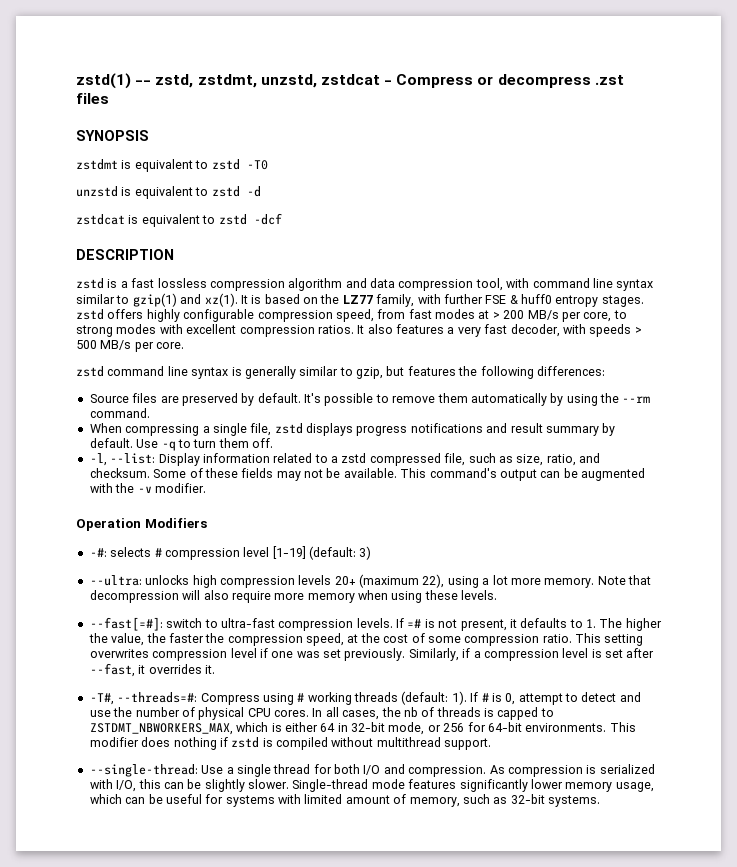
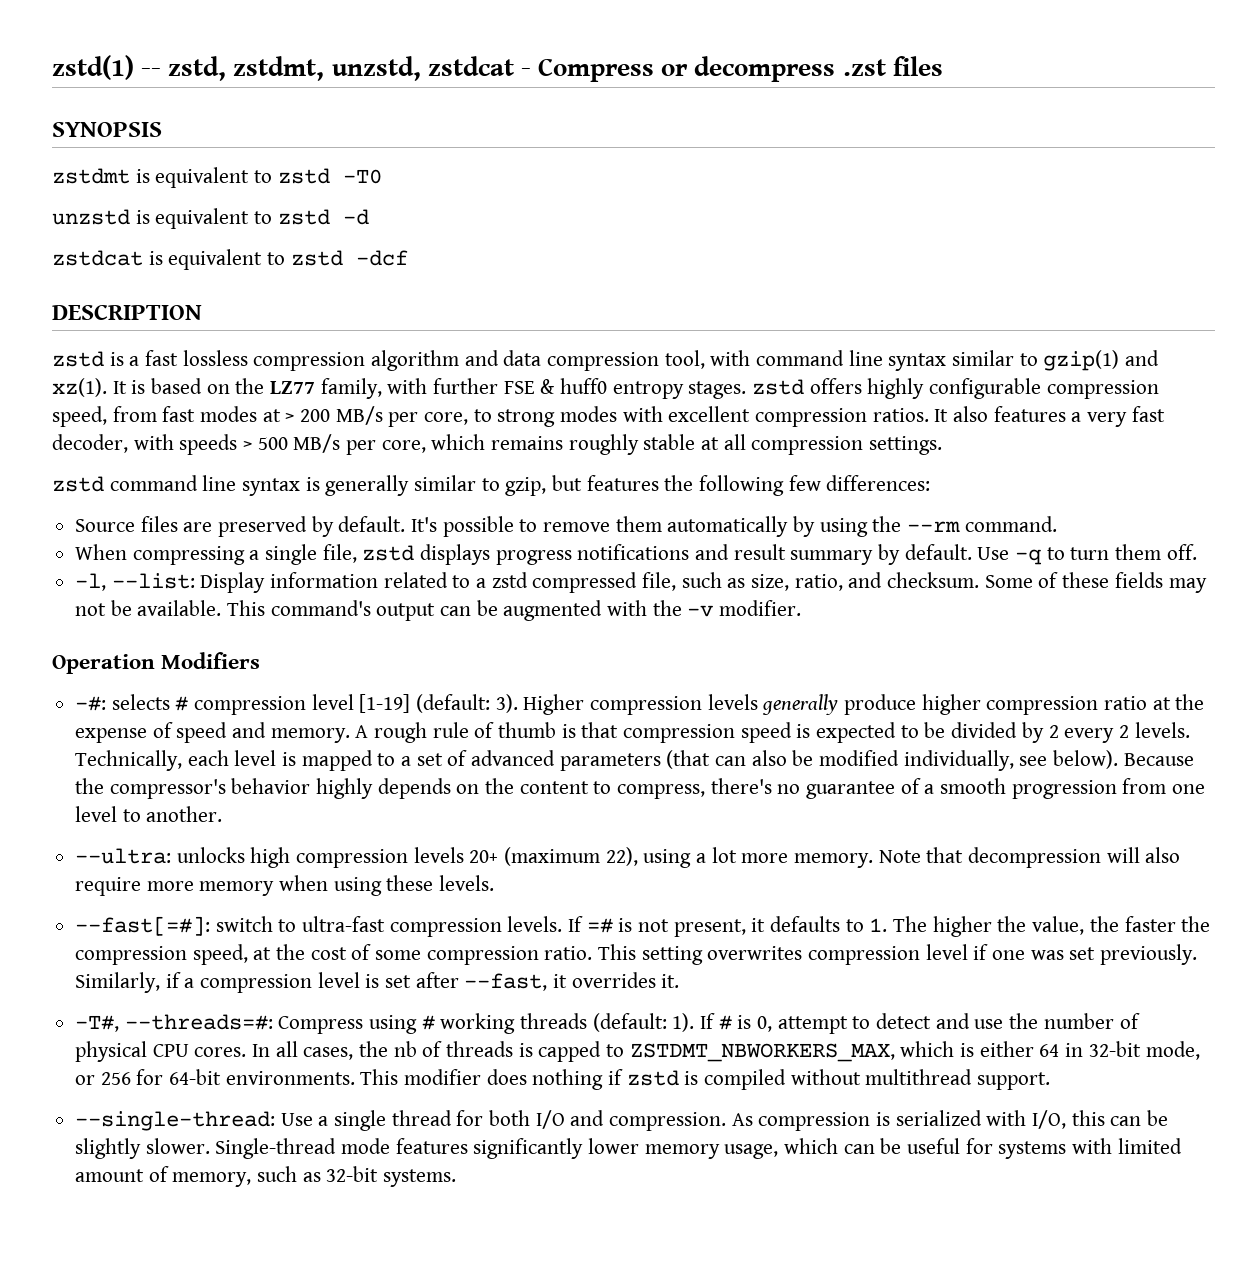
- It also features a very fast decoder, with speeds > 500 MB/s per core.
+ It also features a very fast decoder, with speeds > 500 MB/s per core, which remains roughly stable at all compression settings.
- zstd command line syntax is generally similar to gzip, but features the following differences:
+ zstd command line syntax is generally similar to gzip, but features the following few differences:
- -#: selects # compression level [1-19] (default: 3)
+ -#: selects # compression level [1-19] (default: 3). Higher compression levels generally produce higher compression ratio at the expense of speed and memory. A rough rule of thumb is that compression speed is expected to be divided by 2 every 2 levels. Technically, each level is mapped to a set of advanced parameters (that can also be modified individually, see below). Because the compressor's behavior highly depends on the content to compress, there's no guarantee of a smooth progression from one level to another.

